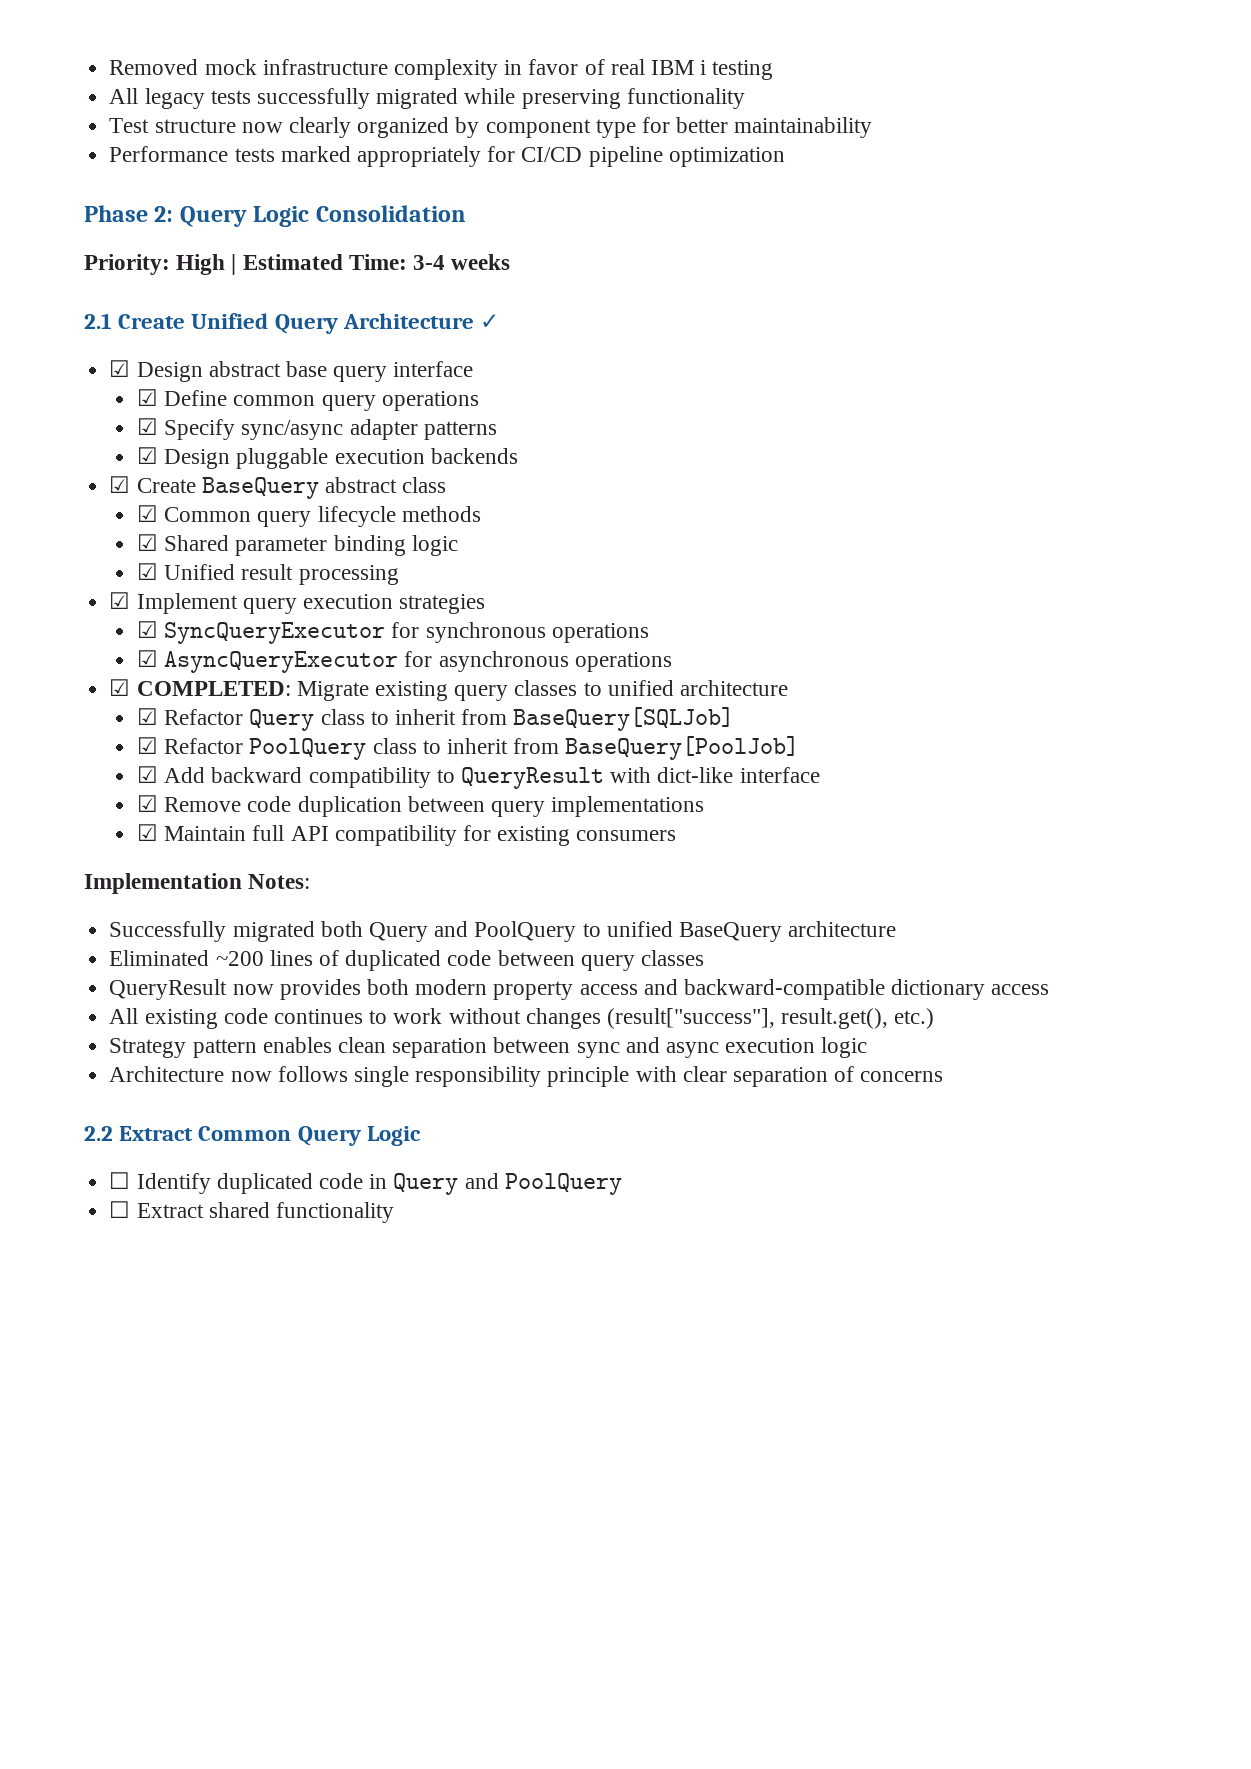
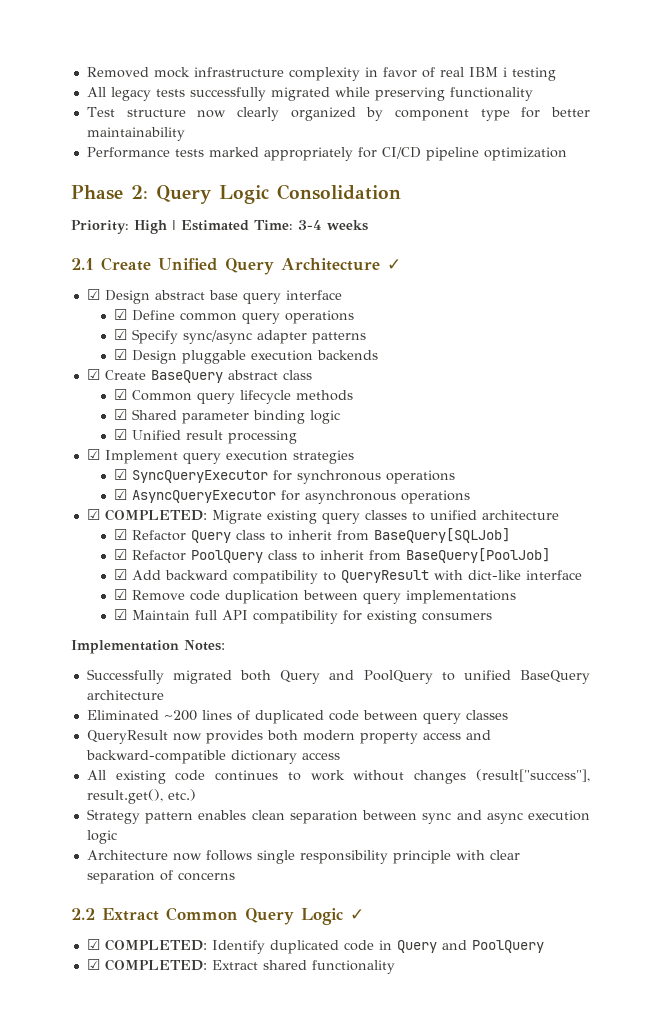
- 2.2 Extract Common Query Logic
- ☐ Identify duplicated code in Query and PoolQuery
+ 2.2 Extract Common Query Logic ✓
+ ☑ COMPLETED: Identify duplicated code in Query and PoolQuery
- ☐ Extract shared functionality
+ ☑ COMPLETED: Extract shared functionality

